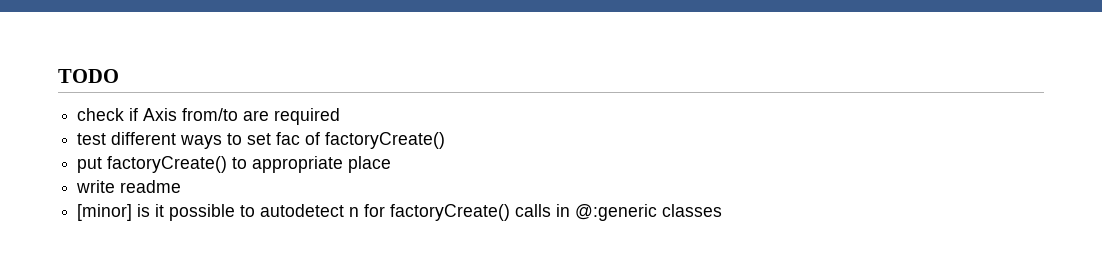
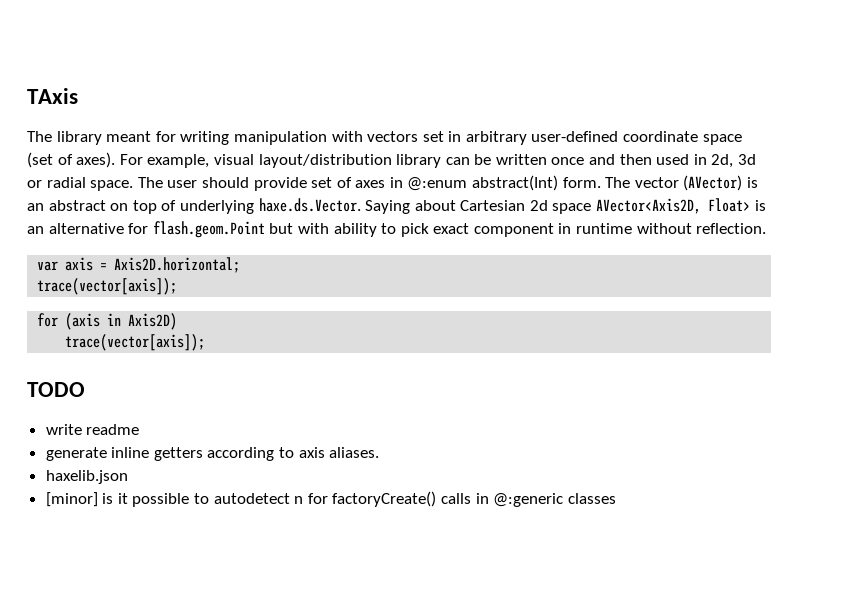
+ TAxis
+ The library meant for writing manipulation with vectors set in arbitrary user-defined coordinate space (set of axes). For example, visual layout/distribution library can be written once and then used in 2d, 3d or radial space. The user should provide set of axes in @:enum abstract(Int) form. The vector (AVector) is an abstract on top of underlying haxe.ds.Vector. Saying about Cartesian 2d space AVector<Axis2D, Float> is an alternative for flash.geom.Point but with ability to pick exact component in runtime without reflection.
+ var axis = Axis2D.horizontal;
+ trace(vector[axis]);
+ for (axis in Axis2D)
+ trace(vector[axis]);
  TODO
- check if Axis from/to are required
- test different ways to set fac of factoryCreate()
- put factoryCreate() to appropriate place
  write readme
+ generate inline getters according to axis aliases.
+ haxelib.json

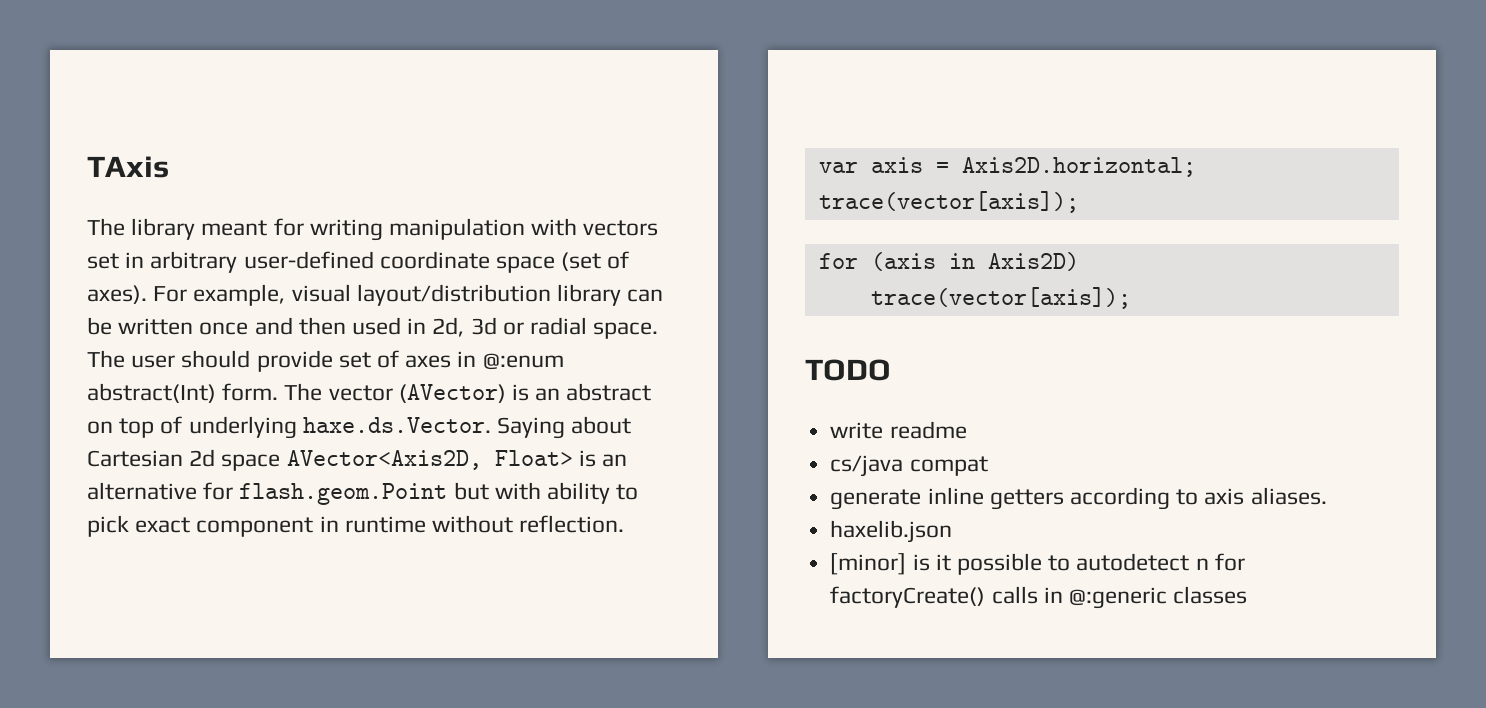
+ cs/java compat

